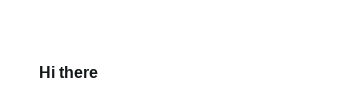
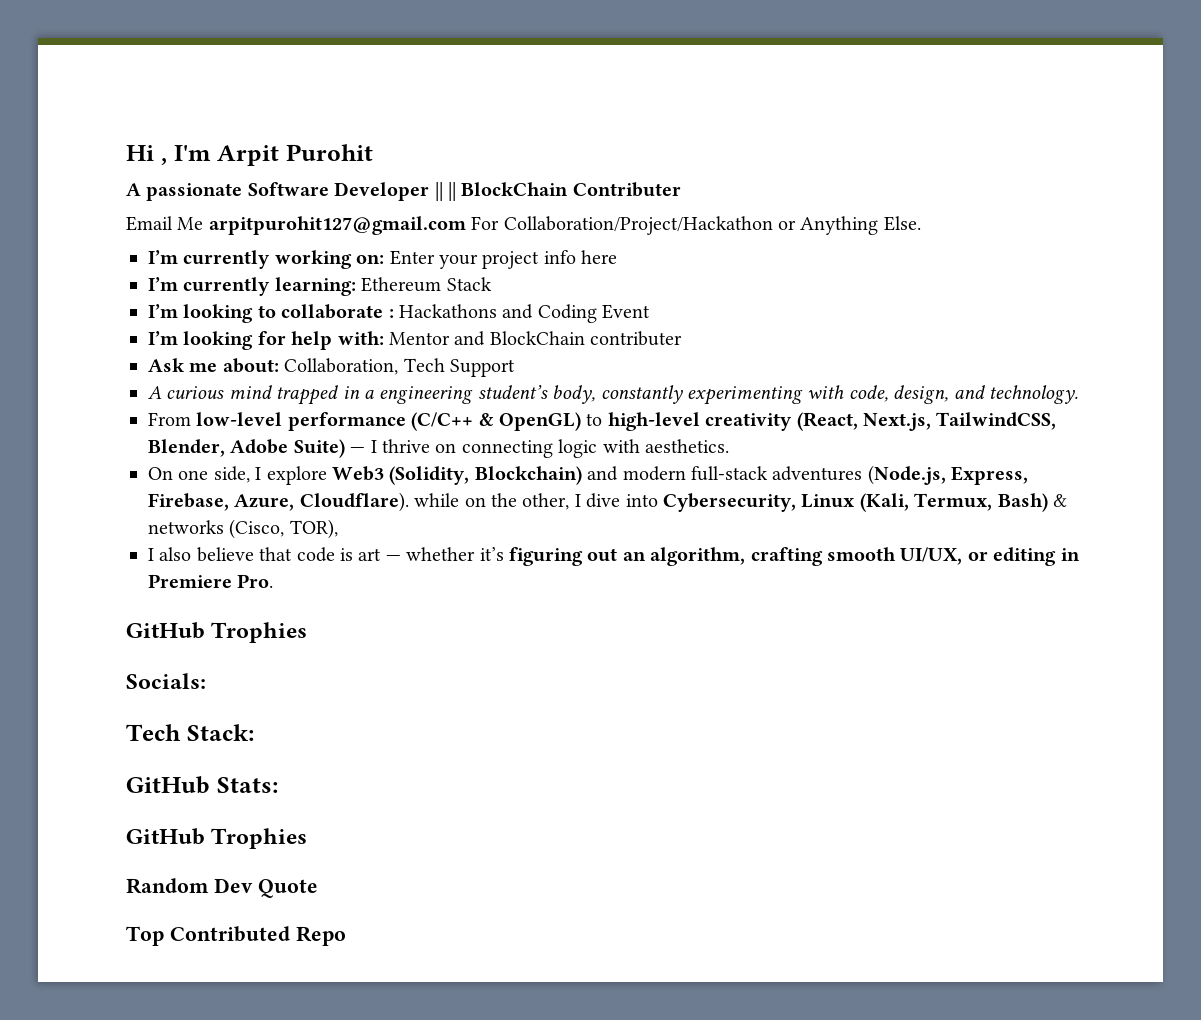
- Hi there
+ Hi , I'm Arpit Purohit
+ A passionate Software Developer || || BlockChain Contributer
+ Email Me arpitpurohit127@gmail.com For Collaboration/Project/Hackathon or Anything Else.
+ I’m currently working on: Enter your project info here
+ I’m currently learning: Ethereum Stack
+ I’m looking to collaborate : Hackathons and Coding Event
+ I’m looking for help with: Mentor and BlockChain contributer
+ Ask me about: Collaboration, Tech Support
+ A curious mind trapped in a engineering student’s body, constantly experimenting with code, design, and technology.
+ From low-level performance (C/C++ & OpenGL) to high-level creativity (React, Next.js, TailwindCSS, Blender, Adobe Suite) — I thrive on connecting logic with aesthetics.
+ On one side, I explore Web3 (Solidity, Blockchain) and modern full-stack adventures (Node.js, Express, Firebase, Azure, Cloudflare). while on the other, I dive into Cybersecurity, Linux (Kali, Termux, Bash) & networks (Cisco, TOR),
+ I also believe that code is art — whether it’s figuring out an algorithm, crafting smooth UI/UX, or editing in Premiere Pro.
+ GitHub Trophies
+ Socials:
+ Tech Stack:
+ GitHub Stats:
+ GitHub Trophies
+ Random Dev Quote
+ Top Contributed Repo

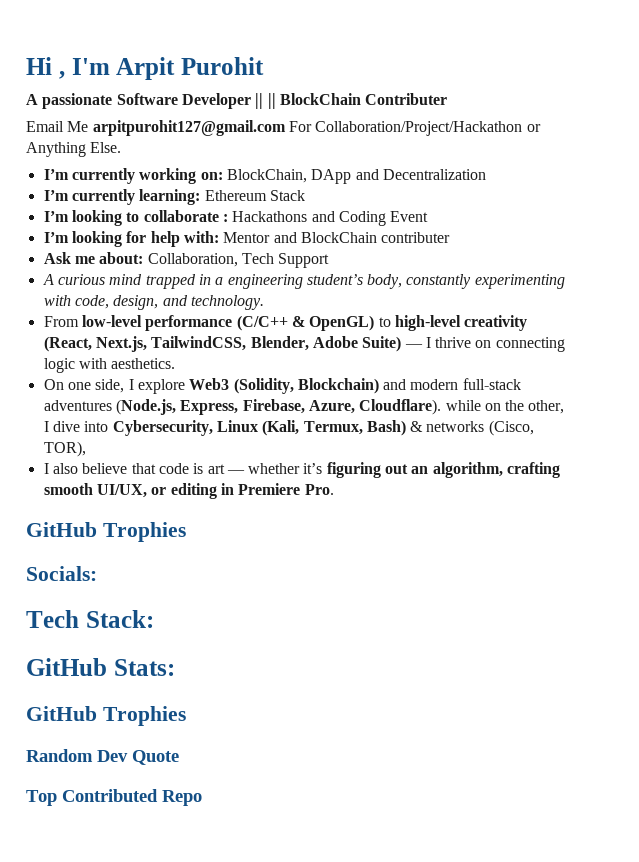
- I’m currently working on: Enter your project info here
+ I’m currently working on: BlockChain, DApp and Decentralization

